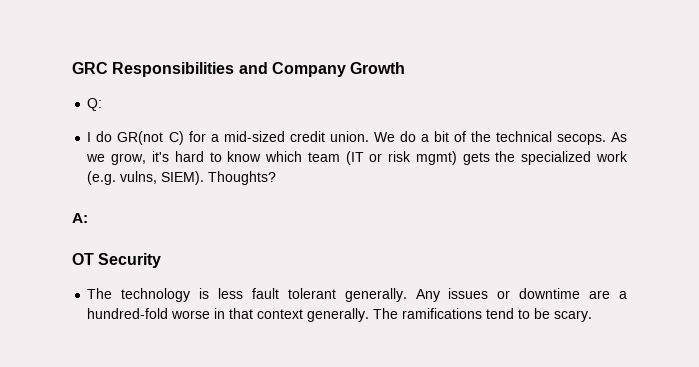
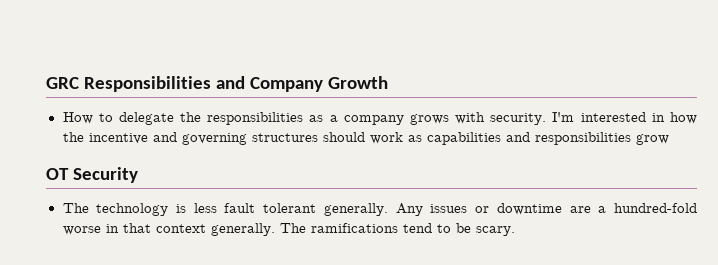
- Q:
- I do GR(not C) for a mid-sized credit union. We do a bit of the technical secops. As we grow, it's hard to know which team (IT or risk mgmt) gets the specialized work (e.g. vulns, SIEM). Thoughts?
- A:
+ How to delegate the responsibilities as a company grows with security. I'm interested in how the incentive and governing structures should work as capabilities and responsibilities grow

